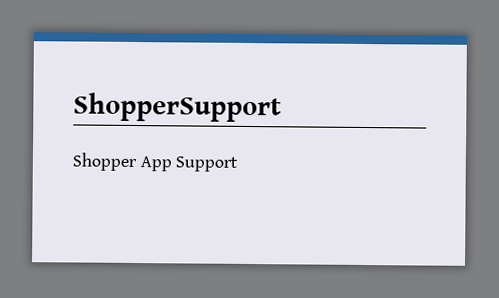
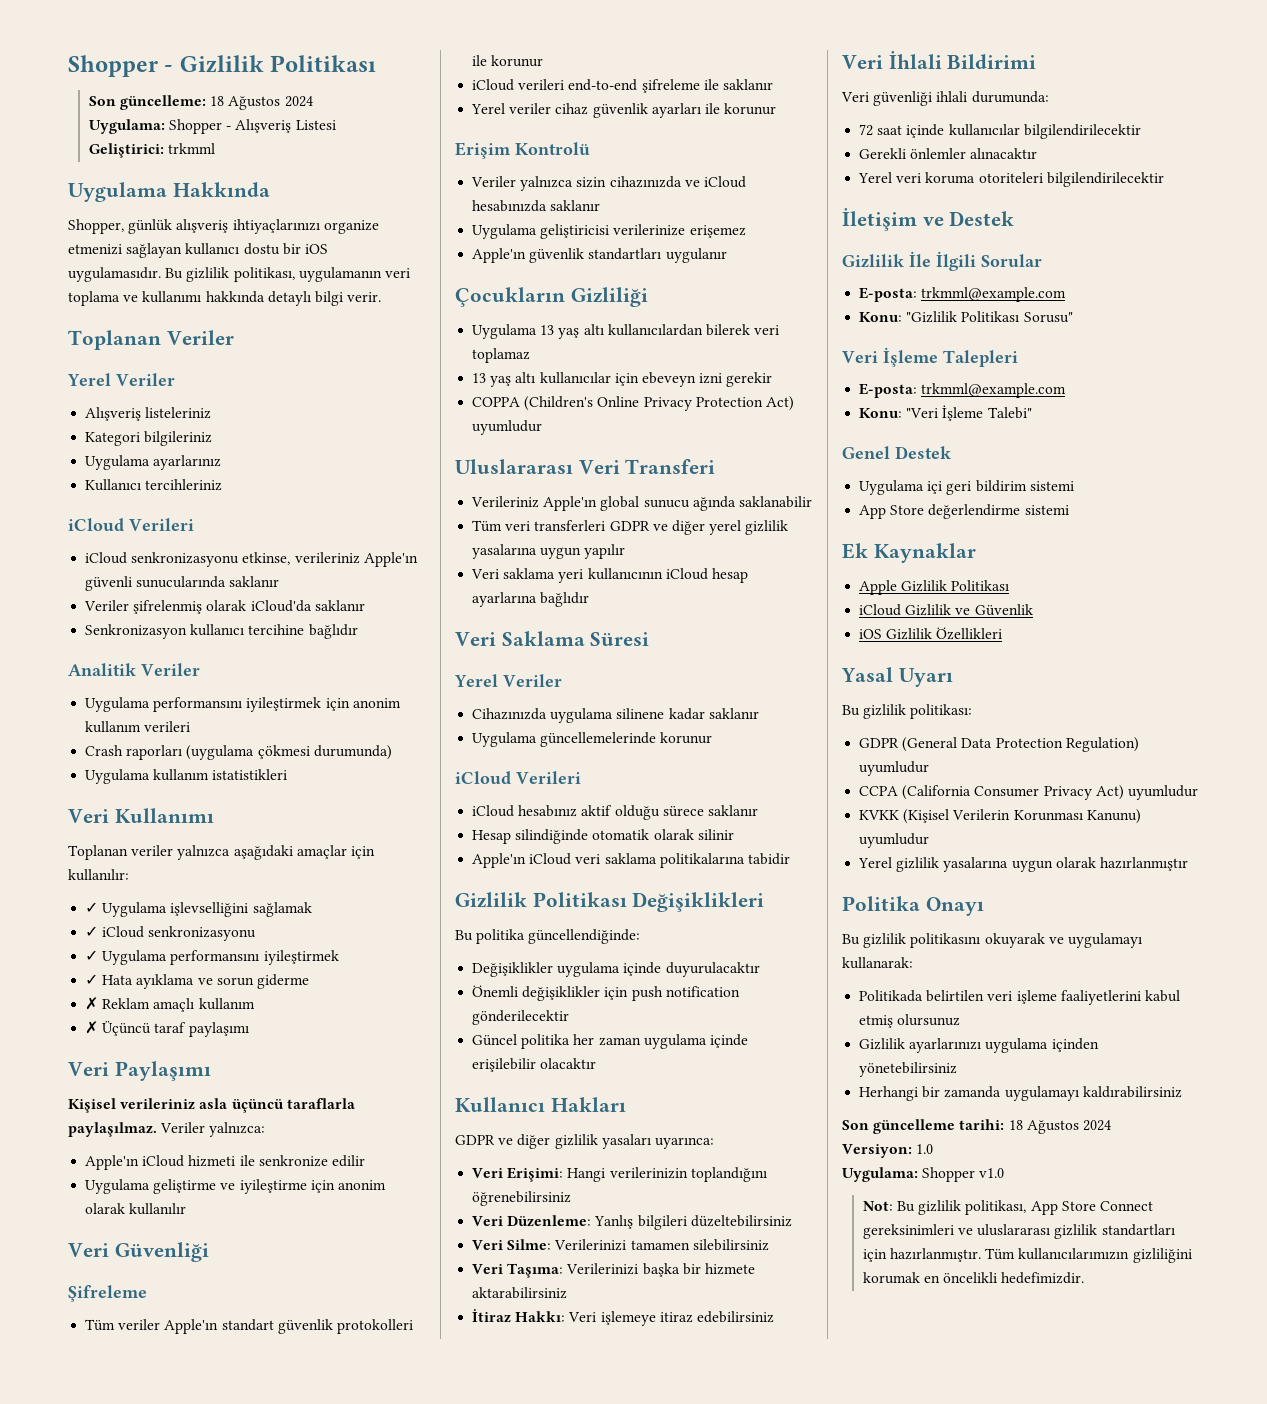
- ShopperSupport
- Shopper App Support
+ Shopper - Gizlilik Politikası
+ Son güncelleme: 18 Ağustos 2024
+ Uygulama: Shopper - Alışveriş Listesi
+ Geliştirici: trkmml
+ Uygulama Hakkında
+ Shopper, günlük alışveriş ihtiyaçlarınızı organize etmenizi sağlayan kullanıcı dostu bir iOS uygulamasıdır. Bu gizlilik politikası, uygulamanın veri toplama ve kullanımı hakkında detaylı bilgi verir.
+ Toplanan Veriler
+ Yerel Veriler
+ Alışveriş listeleriniz
+ Kategori bilgileriniz
+ Uygulama ayarlarınız
+ Kullanıcı tercihleriniz
+ iCloud Verileri
+ iCloud senkronizasyonu etkinse, verileriniz Apple'ın güvenli sunucularında saklanır
+ Veriler şifrelenmiş olarak iCloud'da saklanır
+ Senkronizasyon kullanıcı tercihine bağlıdır
+ Analitik Veriler
+ Uygulama performansını iyileştirmek için anonim kullanım verileri
+ Crash raporları (uygulama çökmesi durumunda)
+ Uygulama kullanım istatistikleri
+ Veri Kullanımı
+ Toplanan veriler yalnızca aşağıdaki amaçlar için kullanılır:
+ ✓ Uygulama işlevselliğini sağlamak
+ ✓ iCloud senkronizasyonu
+ ✓ Uygulama performansını iyileştirmek
+ ✓ Hata ayıklama ve sorun giderme
+ ✗ Reklam amaçlı kullanım
+ ✗ Üçüncü taraf paylaşımı
+ Veri Paylaşımı
+ Kişisel verileriniz asla üçüncü taraflarla paylaşılmaz. Veriler yalnızca:
+ Apple'ın iCloud hizmeti ile senkronize edilir
+ Uygulama geliştirme ve iyileştirme için anonim olarak kullanılır
+ Veri Güvenliği
+ Şifreleme
+ Tüm veriler Apple'ın standart güvenlik protokolleri ile korunur
+ iCloud verileri end-to-end şifreleme ile saklanır
+ Yerel veriler cihaz güvenlik ayarları ile korunur
+ Erişim Kontrolü
+ Veriler yalnızca sizin cihazınızda ve iCloud hesabınızda saklanır
+ Uygulama geliştiricisi verilerinize erişemez
+ Apple'ın güvenlik standartları uygulanır
+ Çocukların Gizliliği
+ Uygulama 13 yaş altı kullanıcılardan bilerek veri toplamaz
+ 13 yaş altı kullanıcılar için ebeveyn izni gerekir
+ COPPA (Children's Online Privacy Protection Act) uyumludur
+ Uluslararası Veri Transferi
+ Verileriniz Apple'ın global sunucu ağında saklanabilir
+ Tüm veri transferleri GDPR ve diğer yerel gizlilik yasalarına uygun yapılır
+ Veri saklama yeri kullanıcının iCloud hesap ayarlarına bağlıdır
+ Veri Saklama Süresi
+ Yerel Veriler
+ Cihazınızda uygulama silinene kadar saklanır
+ Uygulama güncellemelerinde korunur
+ iCloud Verileri
+ iCloud hesabınız aktif olduğu sürece saklanır
+ Hesap silindiğinde otomatik olarak silinir
+ Apple'ın iCloud veri saklama politikalarına tabidir
+ Gizlilik Politikası Değişiklikleri
+ Bu politika güncellendiğinde:
+ Değişiklikler uygulama içinde duyurulacaktır
+ Önemli değişiklikler için push notification gönderilecektir
+ Güncel politika her zaman uygulama içinde erişilebilir olacaktır
+ Kullanıcı Hakları
+ GDPR ve diğer gizlilik yasaları uyarınca:
+ Veri Erişimi: Hangi verilerinizin toplandığını öğrenebilirsiniz
+ Veri Düzenleme: Yanlış bilgileri düzeltebilirsiniz
+ Veri Silme: Verilerinizi tamamen silebilirsiniz
+ Veri Taşıma: Verilerinizi başka bir hizmete aktarabilirsiniz
+ İtiraz Hakkı: Veri işlemeye itiraz edebilirsiniz
+ Veri İhlali Bildirimi
+ Veri güvenliği ihlali durumunda:
+ 72 saat içinde kullanıcılar bilgilendirilecektir
+ Gerekli önlemler alınacaktır
+ Yerel veri koruma otoriteleri bilgilendirilecektir
+ İletişim ve Destek
+ Gizlilik İle İlgili Sorular
+ E-posta: trkmml@example.com
+ Konu: "Gizlilik Politikası Sorusu"
+ Veri İşleme Talepleri
+ E-posta: trkmml@example.com
+ Konu: "Veri İşleme Talebi"
+ Genel Destek
+ Uygulama içi geri bildirim sistemi
+ App Store değerlendirme sistemi
+ Ek Kaynaklar
+ Apple Gizlilik Politikası
+ iCloud Gizlilik ve Güvenlik
+ iOS Gizlilik Özellikleri
+ Yasal Uyarı
+ Bu gizlilik politikası:
+ GDPR (General Data Protection Regulation) uyumludur
+ CCPA (California Consumer Privacy Act) uyumludur
+ KVKK (Kişisel Verilerin Korunması Kanunu) uyumludur
+ Yerel gizlilik yasalarına uygun olarak hazırlanmıştır
+ Politika Onayı
+ Bu gizlilik politikasını okuyarak ve uygulamayı kullanarak:
+ Politikada belirtilen veri işleme faaliyetlerini kabul etmiş olursunuz
+ Gizlilik ayarlarınızı uygulama içinden yönetebilirsiniz
+ Herhangi bir zamanda uygulamayı kaldırabilirsiniz
+ Son güncelleme tarihi: 18 Ağustos 2024
+ Versiyon: 1.0
+ Uygulama: Shopper v1.0
+ Not: Bu gizlilik politikası, App Store Connect gereksinimleri ve uluslararası gizlilik standartları için hazırlanmıştır. Tüm kullanıcılarımızın gizliliğini korumak en öncelikli hedefimizdir.

